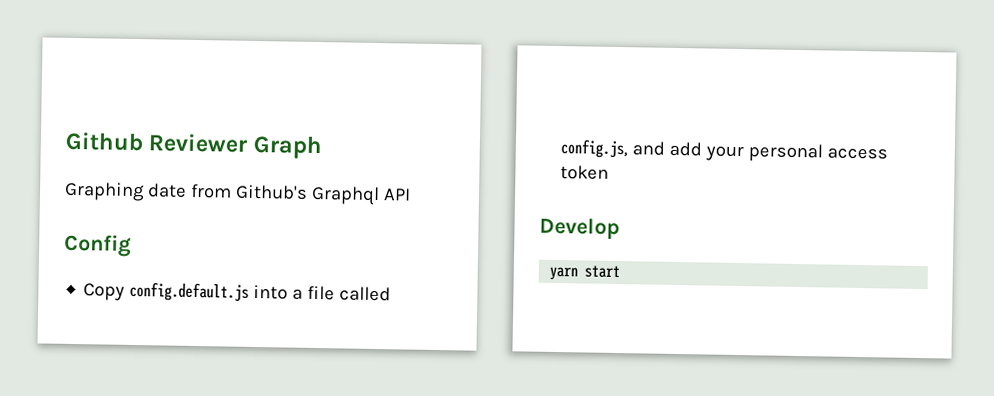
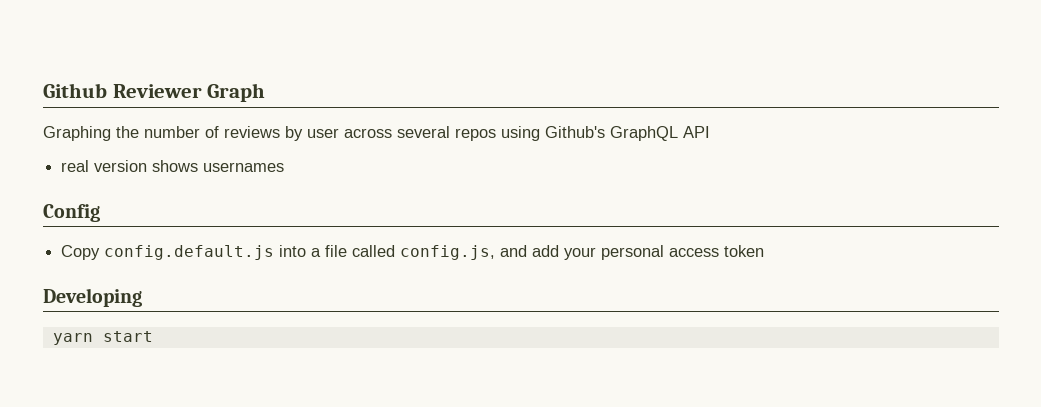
- Graphing date from Github's Graphql API
+ Graphing the number of reviews by user across several repos using Github's GraphQL API
+ real version shows usernames
- Develop
+ Developing

